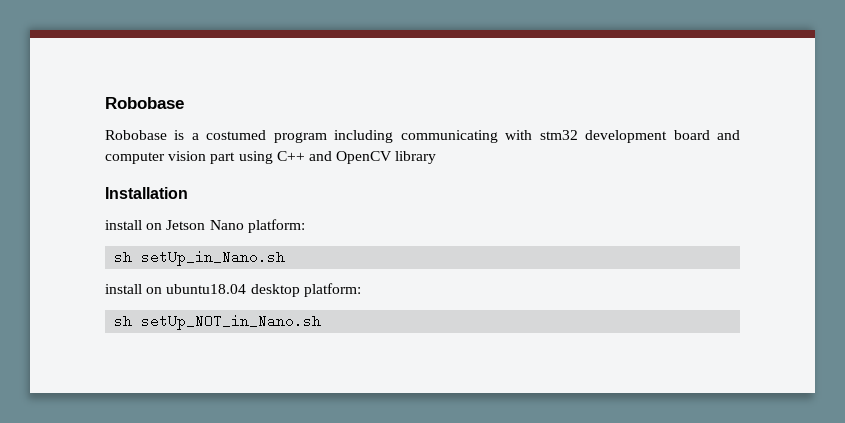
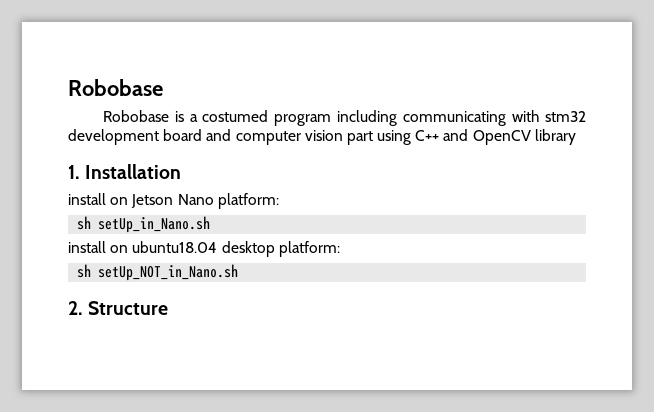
- Installation
+ 1. Installation
+ 2. Structure

